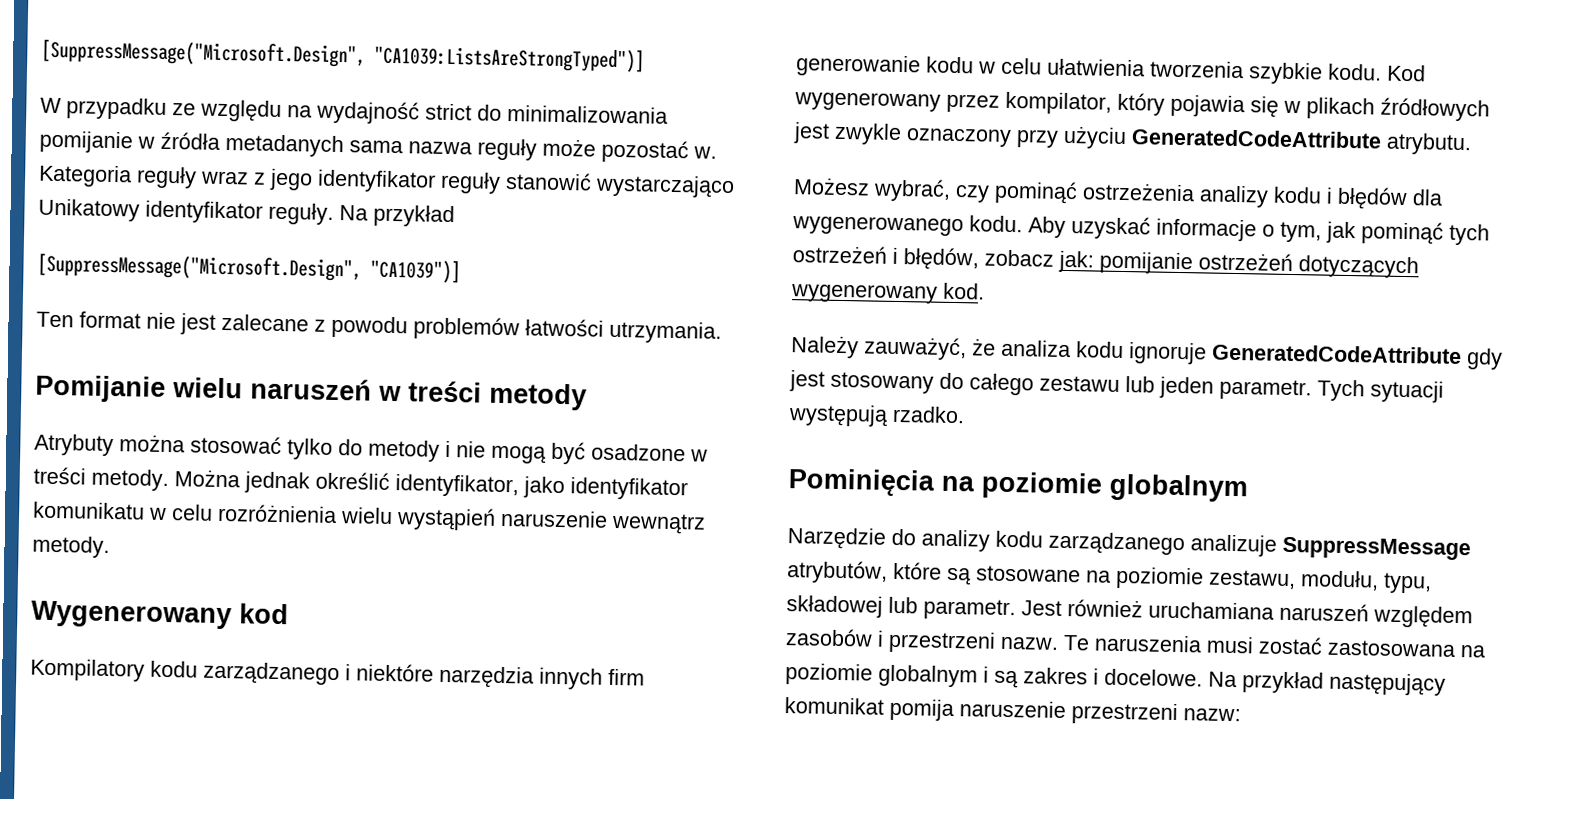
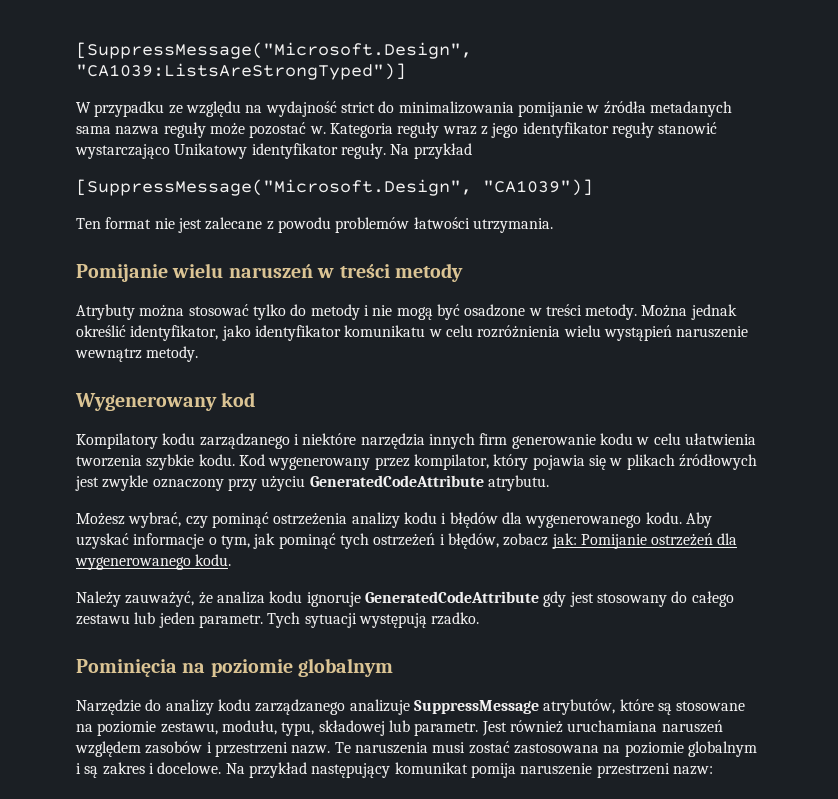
- Aby uzyskać informacje o tym, jak pominąć tych ostrzeżeń i błędów, zobacz jak: pomijanie ostrzeżeń dotyczących wygenerowany kod.
+ Aby uzyskać informacje o tym, jak pominąć tych ostrzeżeń i błędów, zobacz jak: Pomijanie ostrzeżeń dla wygenerowanego kodu.

